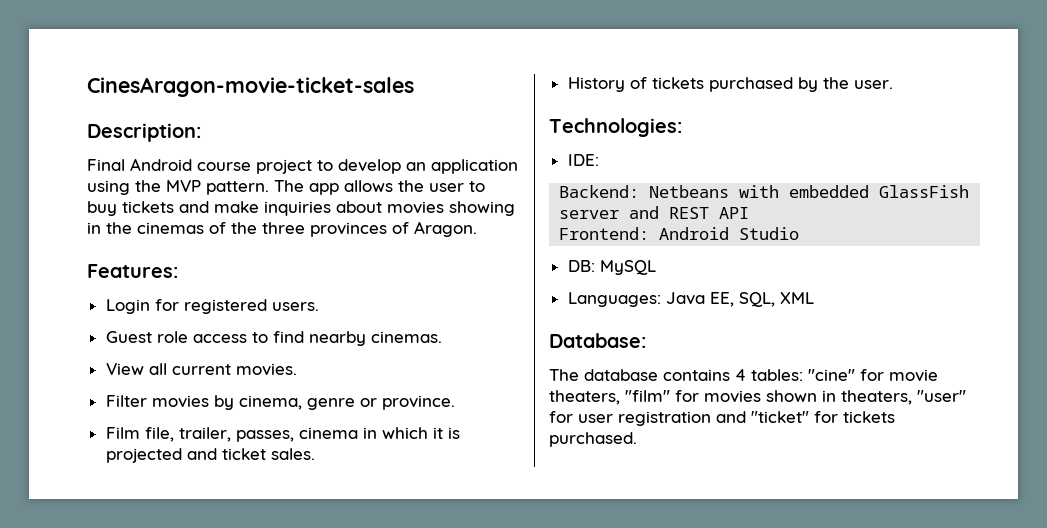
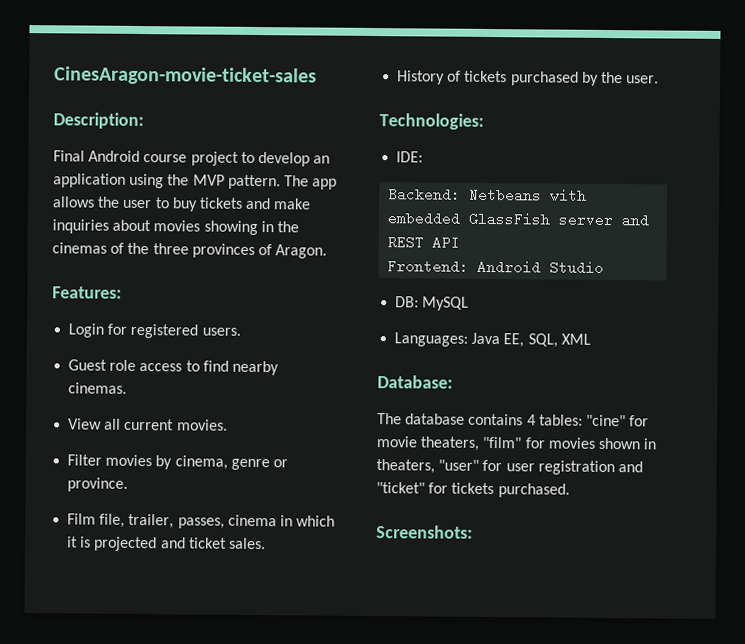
+ Screenshots:

